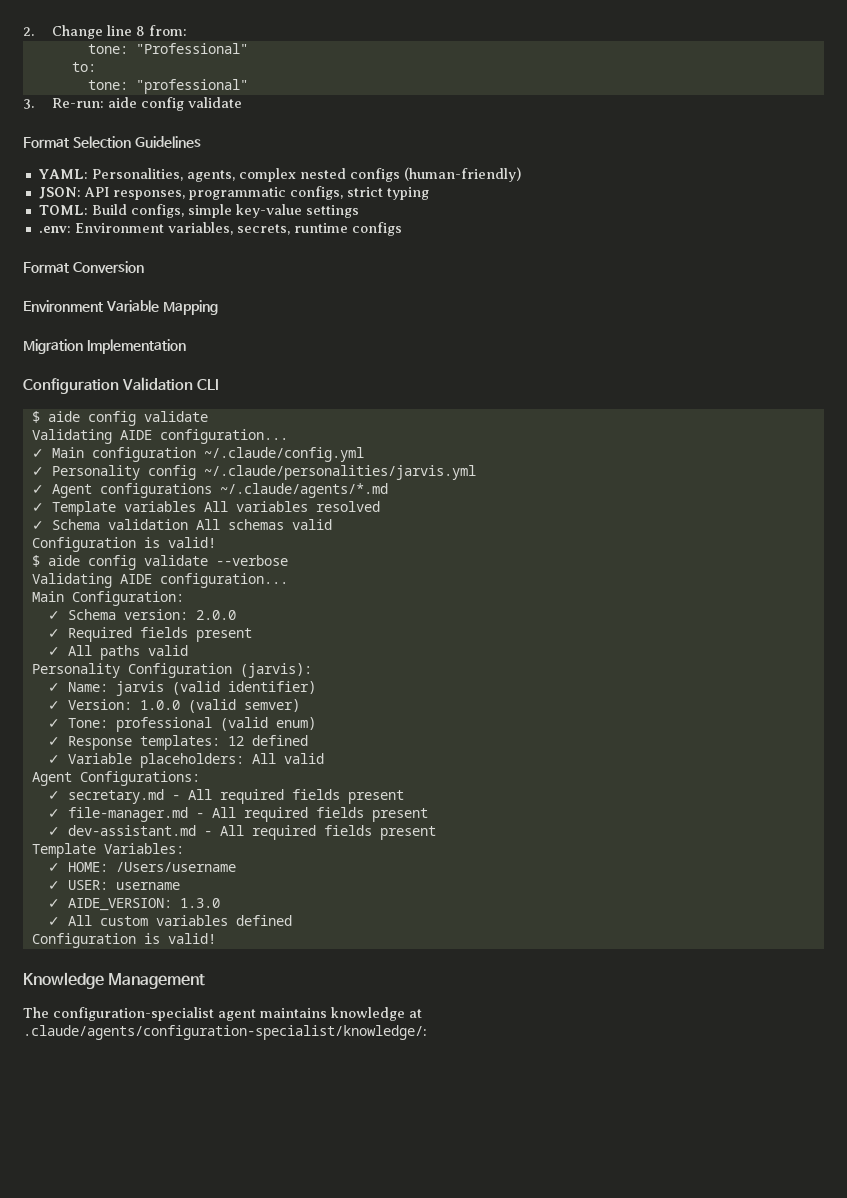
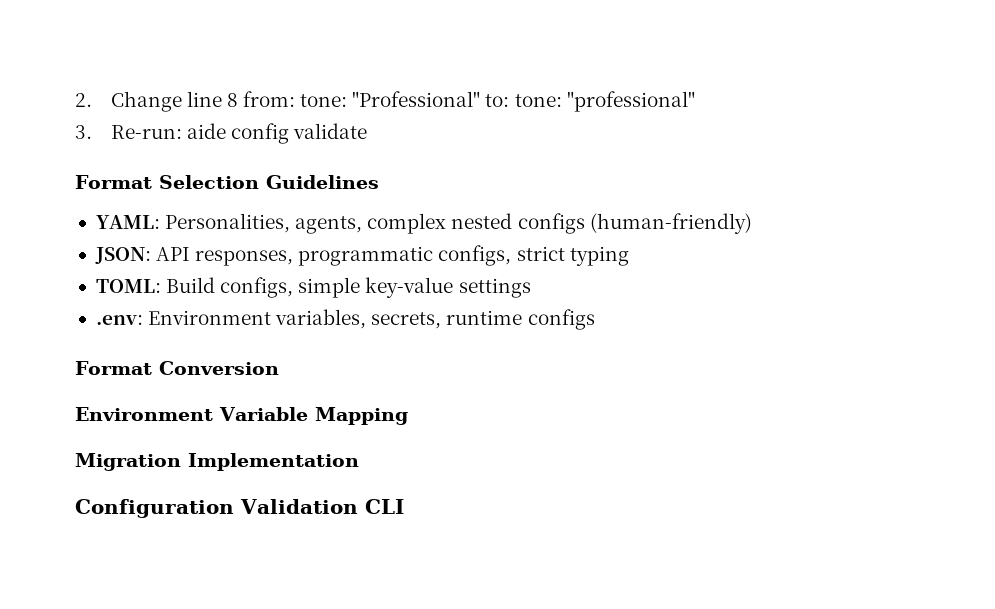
- 2. Change line 8 from:
- tone: "Professional"
- to:
- tone: "professional"
+ 2. Change line 8 from: tone: "Professional" to: tone: "professional"
  Configuration Validation CLI
- $ aide config validate
- Validating AIDE configuration...
- ✓ Main configuration ~/.claude/config.yml
- ✓ Personality config ~/.claude/personalities/jarvis.yml
- ✓ Agent configurations ~/.claude/agents/*.md
- ✓ Template variables All variables resolved
- ✓ Schema validation All schemas valid
- Configuration is valid!
- $ aide config validate --verbose
- Validating AIDE configuration...
- Main Configuration:
- ✓ Schema version: 2.0.0
- ✓ Required fields present
- ✓ All paths valid
- Personality Configuration (jarvis):
- ✓ Name: jarvis (valid identifier)
- ✓ Version: 1.0.0 (valid semver)
- ✓ Tone: professional (valid enum)
- ✓ Response templates: 12 defined
- ✓ Variable placeholders: All valid
- Agent Configurations:
- ✓ secretary.md - All required fields present
- ✓ file-manager.md - All required fields present
- ✓ dev-assistant.md - All required fields present
- Template Variables:
- ✓ HOME: /Users/username
- ✓ USER: username
- ✓ AIDE_VERSION: 1.3.0
- ✓ All custom variables defined
- Configuration is valid!
- Knowledge Management
- The configuration-specialist agent maintains knowledge at .claude/agents/configuration-specialist/knowledge/:

